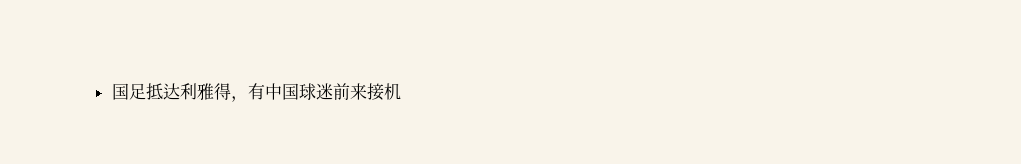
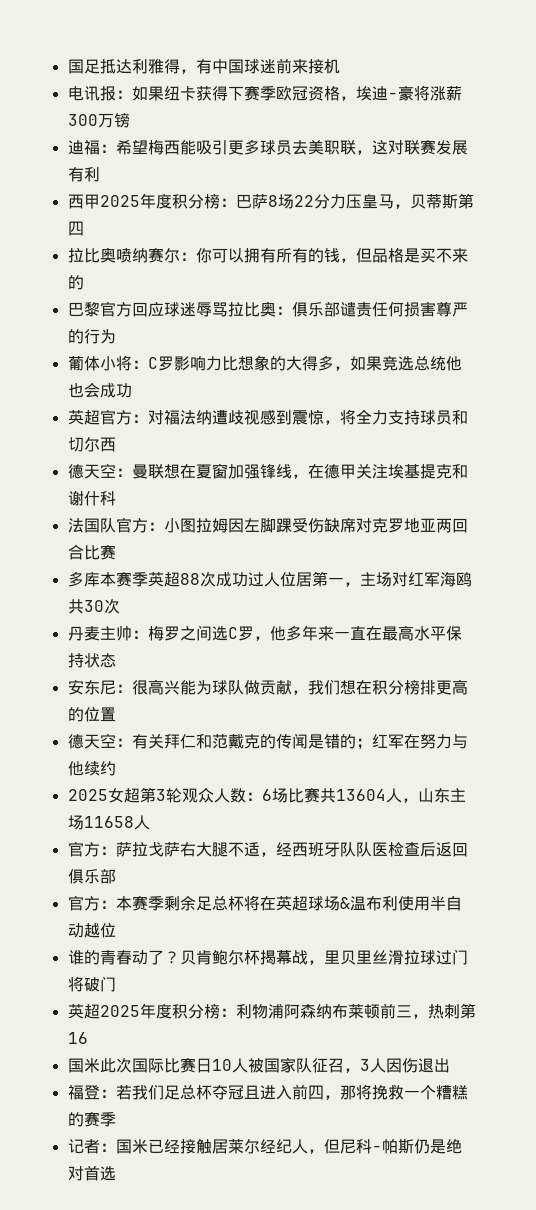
+ 电讯报：如果纽卡获得下赛季欧冠资格，埃迪-豪将涨薪300万镑
+ 迪福：希望梅西能吸引更多球员去美职联，这对联赛发展有利
+ 西甲2025年度积分榜：巴萨8场22分力压皇马，贝蒂斯第四
+ 拉比奥喷纳赛尔：你可以拥有所有的钱，但品格是买不来的
+ 巴黎官方回应球迷辱骂拉比奥：俱乐部谴责任何损害尊严的行为
+ 葡体小将：C罗影响力比想象的大得多，如果竞选总统他也会成功
+ 英超官方：对福法纳遭歧视感到震惊，将全力支持球员和切尔西
+ 德天空：曼联想在夏窗加强锋线，在德甲关注埃基提克和谢什科
+ 法国队官方：小图拉姆因左脚踝受伤缺席对克罗地亚两回合比赛
+ 多库本赛季英超88次成功过人位居第一，主场对红军海鸥共30次
+ 丹麦主帅：梅罗之间选C罗，他多年来一直在最高水平保持状态
+ 安东尼：很高兴能为球队做贡献，我们想在积分榜排更高的位置
+ 德天空：有关拜仁和范戴克的传闻是错的；红军在努力与他续约
+ 2025女超第3轮观众人数：6场比赛共13604人，山东主场11658人
+ 官方：萨拉戈萨右大腿不适，经西班牙队队医检查后返回俱乐部
+ 官方：本赛季剩余足总杯将在英超球场&温布利使用半自动越位
+ 谁的青春动了？贝肯鲍尔杯揭幕战，里贝里丝滑拉球过门将破门
+ 英超2025年度积分榜：利物浦阿森纳布莱顿前三，热刺第16
+ 国米此次国际比赛日10人被国家队征召，3人因伤退出
+ 福登：若我们足总杯夺冠且进入前四，那将挽救一个糟糕的赛季
+ 记者：国米已经接触居莱尔经纪人，但尼科-帕斯仍是绝对首选

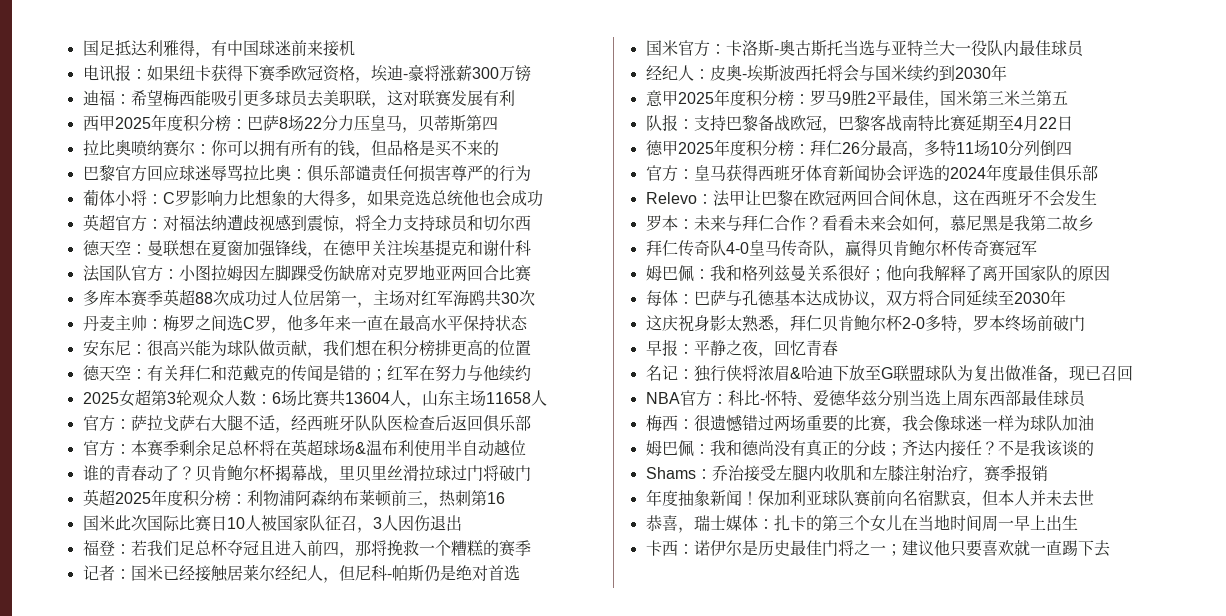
+ 国米官方：卡洛斯-奥古斯托当选与亚特兰大一役队内最佳球员
+ 经纪人：皮奥-埃斯波西托将会与国米续约到2030年
+ 意甲2025年度积分榜：罗马9胜2平最佳，国米第三米兰第五
+ 队报：支持巴黎备战欧冠，巴黎客战南特比赛延期至4月22日
+ 德甲2025年度积分榜：拜仁26分最高，多特11场10分列倒四
+ 官方：皇马获得西班牙体育新闻协会评选的2024年度最佳俱乐部
+ Relevo：法甲让巴黎在欧冠两回合间休息，这在西班牙不会发生
+ 罗本：未来与拜仁合作？看看未来会如何，慕尼黑是我第二故乡
+ 拜仁传奇队4-0皇马传奇队，赢得贝肯鲍尔杯传奇赛冠军
+ 姆巴佩：我和格列兹曼关系很好；他向我解释了离开国家队的原因
+ 每体：巴萨与孔德基本达成协议，双方将合同延续至2030年
+ 这庆祝身影太熟悉，拜仁贝肯鲍尔杯2-0多特，罗本终场前破门
+ 早报：平静之夜，回忆青春
+ 名记：独行侠将浓眉&哈迪下放至G联盟球队为复出做准备，现已召回
+ NBA官方：科比-怀特、爱德华兹分别当选上周东西部最佳球员
+ 梅西：很遗憾错过两场重要的比赛，我会像球迷一样为球队加油
+ 姆巴佩：我和德尚没有真正的分歧；齐达内接任？不是我该谈的
+ Shams：乔治接受左腿内收肌和左膝注射治疗，赛季报销
+ 年度抽象新闻！保加利亚球队赛前向名宿默哀，但本人并未去世
+ 恭喜，瑞士媒体：扎卡的第三个女儿在当地时间周一早上出生
+ 卡西：诺伊尔是历史最佳门将之一；建议他只要喜欢就一直踢下去

